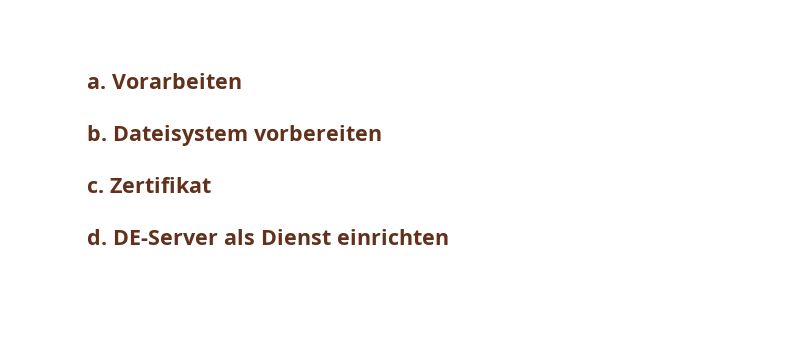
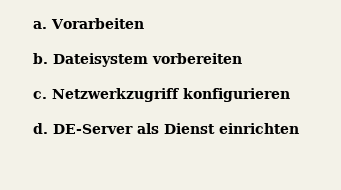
- Zertifikat
+ Netzwerkzugriff konfigurieren

